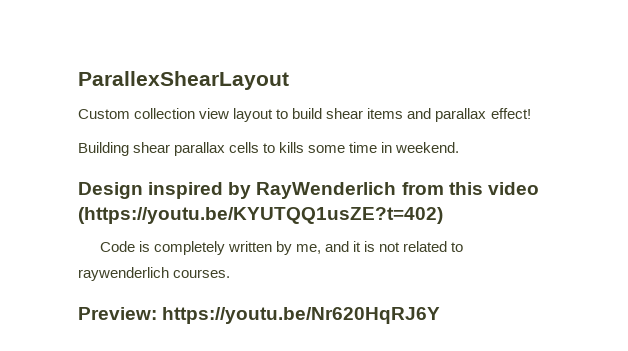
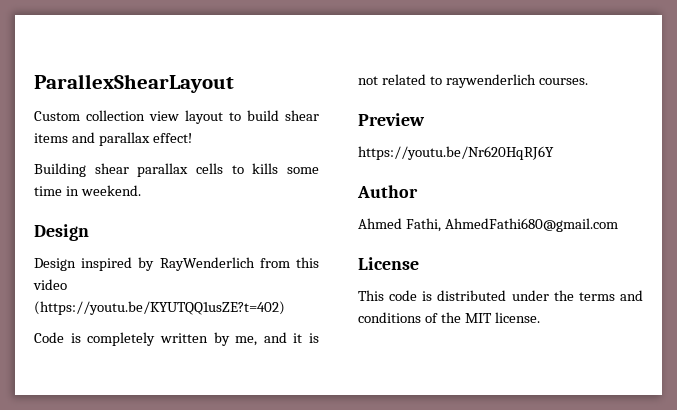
  Building shear parallax cells to kills some time in weekend.
+ Design
- Preview: https://youtu.be/Nr620HqRJ6Y
+ Preview
+ https://youtu.be/Nr620HqRJ6Y
+ Author
+ Ahmed Fathi, AhmedFathi680@gmail.com
+ License
+ This code is distributed under the terms and conditions of the MIT license.

